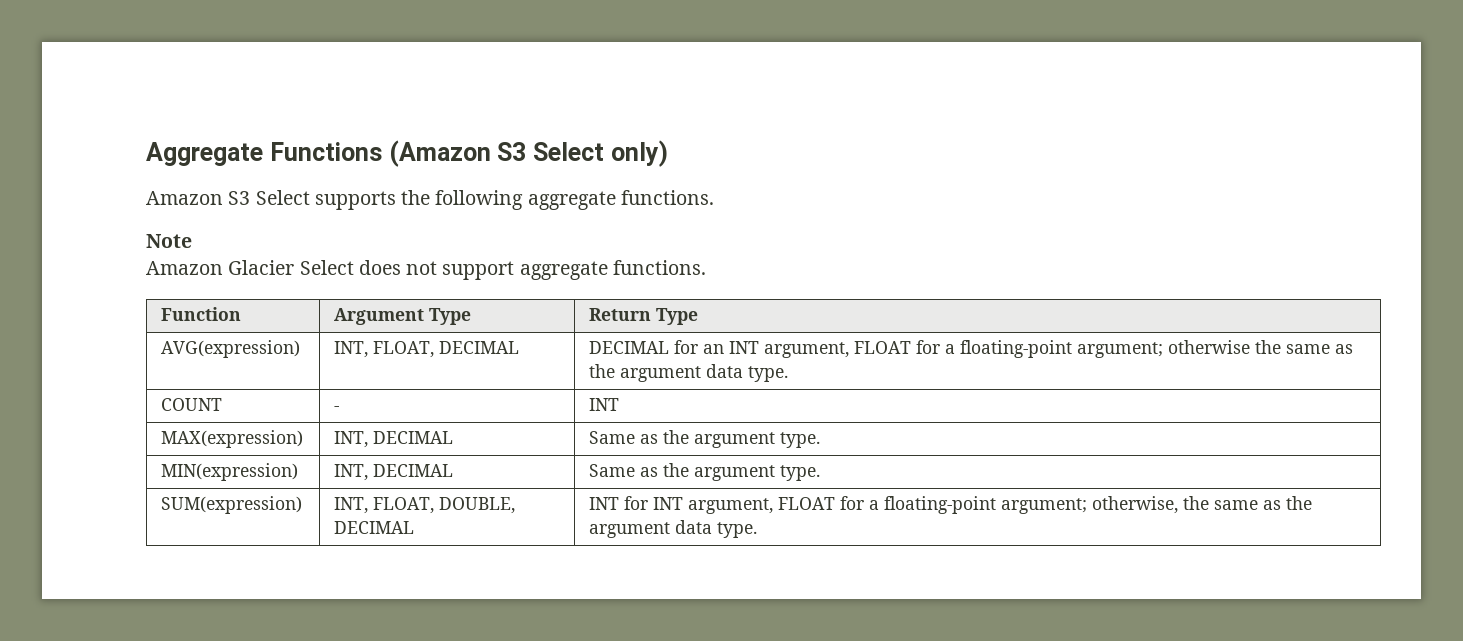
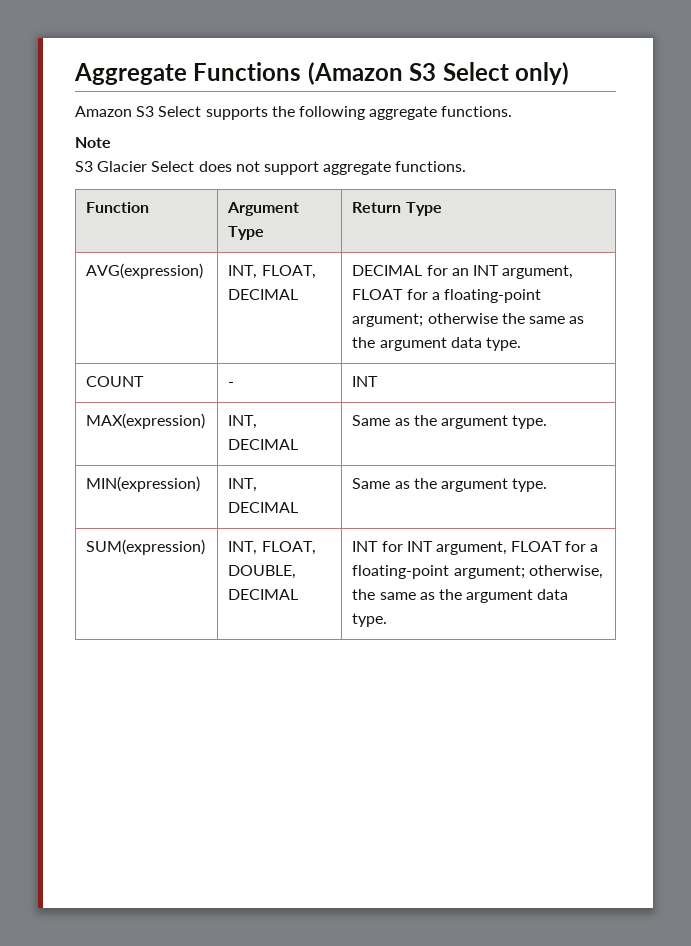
- Amazon Glacier Select does not support aggregate functions.
+ S3 Glacier Select does not support aggregate functions.

